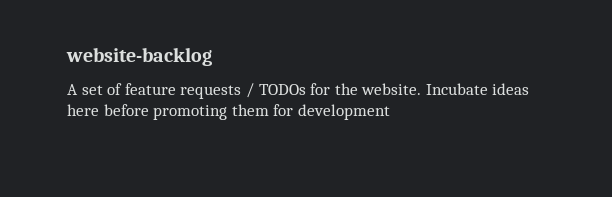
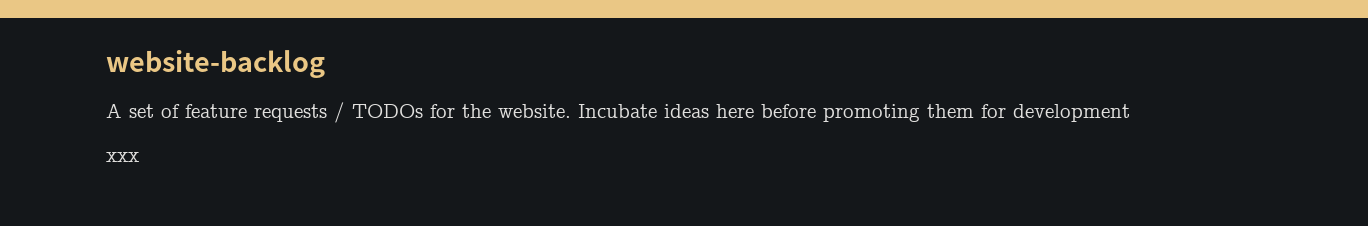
+ xxx

